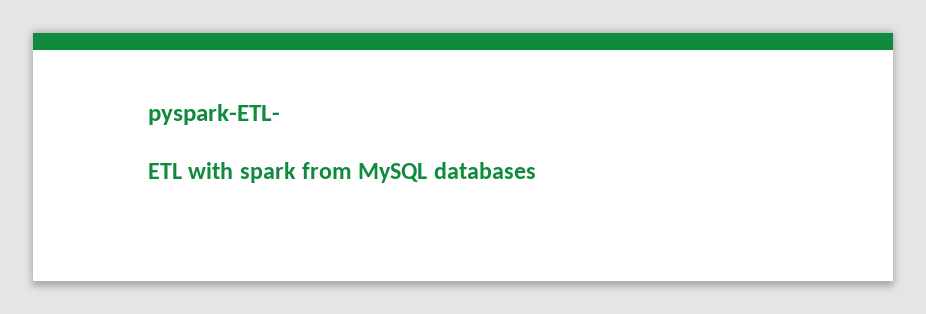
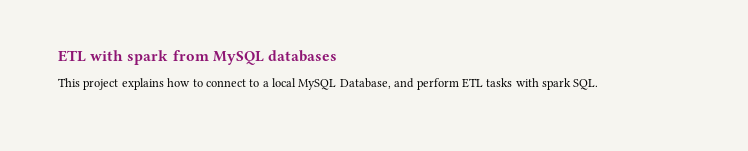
- pyspark-ETL-
+ This project explains how to connect to a local MySQL Database, and perform ETL tasks with spark SQL.

